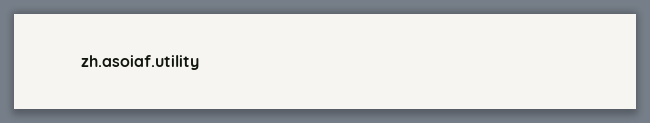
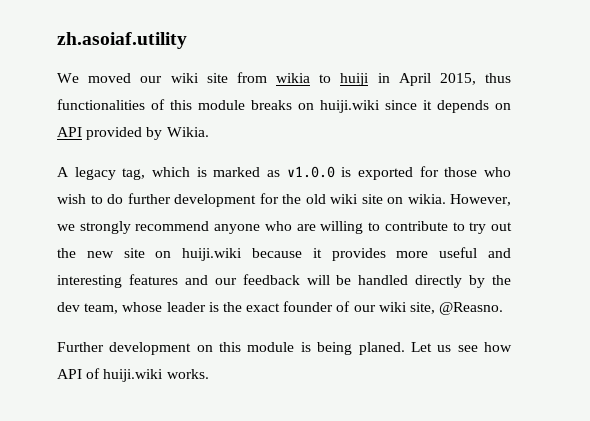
+ We moved our wiki site from wikia to huiji in April 2015, thus functionalities of this module breaks on huiji.wiki since it depends on API provided by Wikia.
+ A legacy tag, which is marked as v1.0.0 is exported for those who wish to do further development for the old wiki site on wikia. However, we strongly recommend anyone who are willing to contribute to try out the new site on huiji.wiki because it provides more useful and interesting features and our feedback will be handled directly by the dev team, whose leader is the exact founder of our wiki site, @Reasno.
+ Further development on this module is being planed. Let us see how API of huiji.wiki works.

